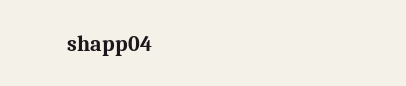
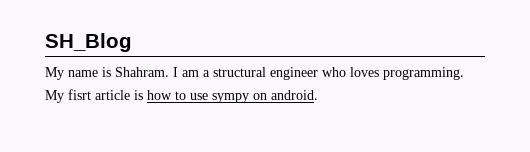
- shapp04
+ SH_Blog
+ My name is Shahram. I am a structural engineer who loves programming.
+ My fisrt article is how to use sympy on android.

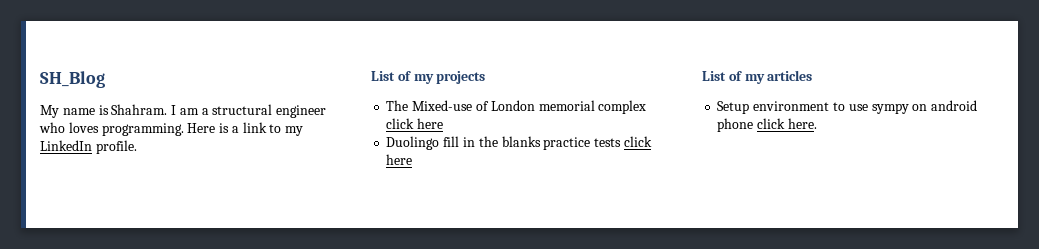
- I am a structural engineer who loves programming.
- My fisrt article is how to use sympy on android.
+ I am a structural engineer who loves programming. Here is a link to my LinkedIn profile.
+ List of my projects
+ The Mixed-use of London memorial complex click here
+ Duolingo fill in the blanks practice tests click here
+ List of my articles
+ Setup environment to use sympy on android phone click here.

